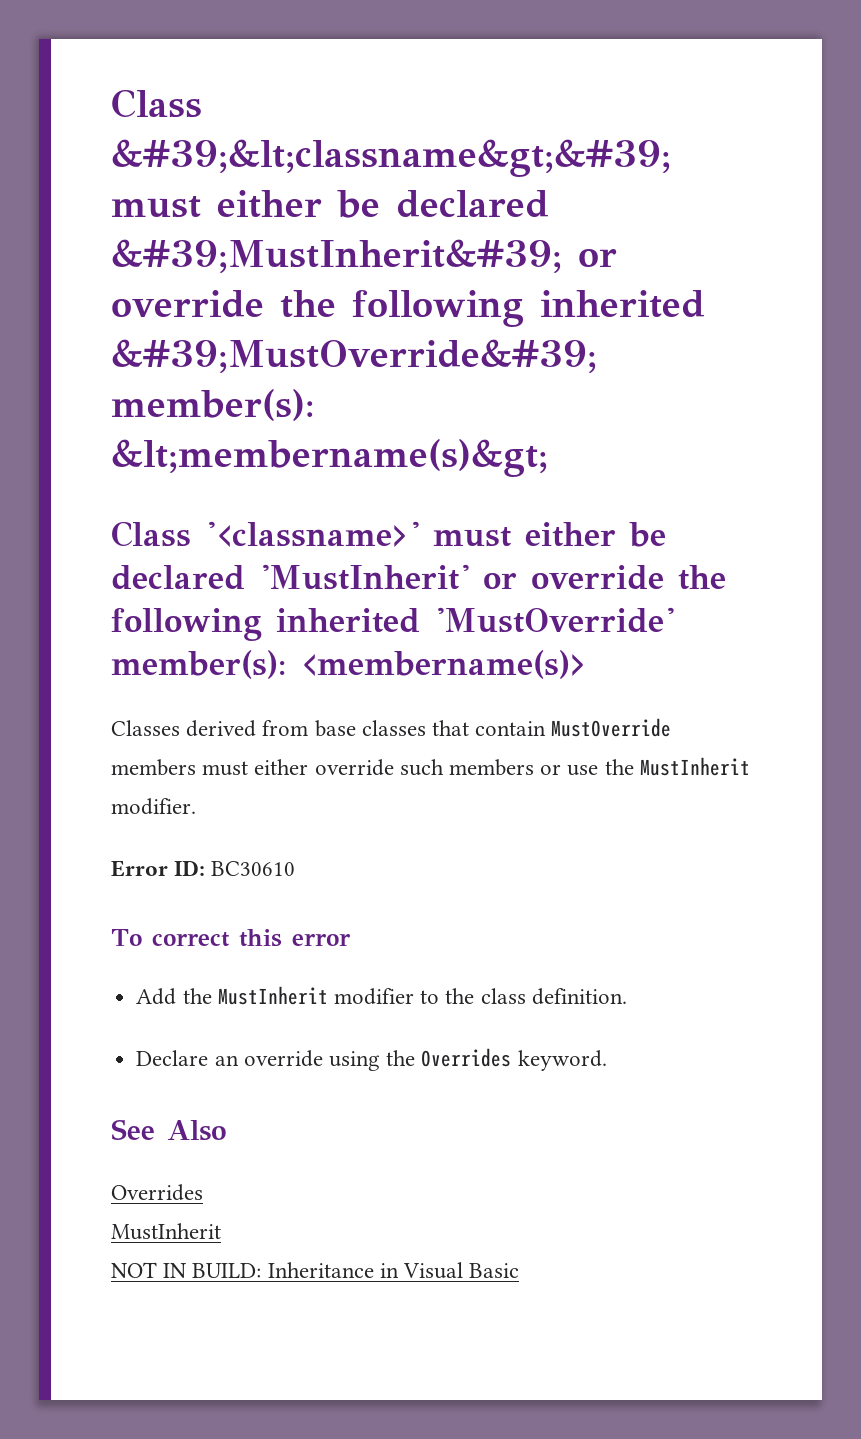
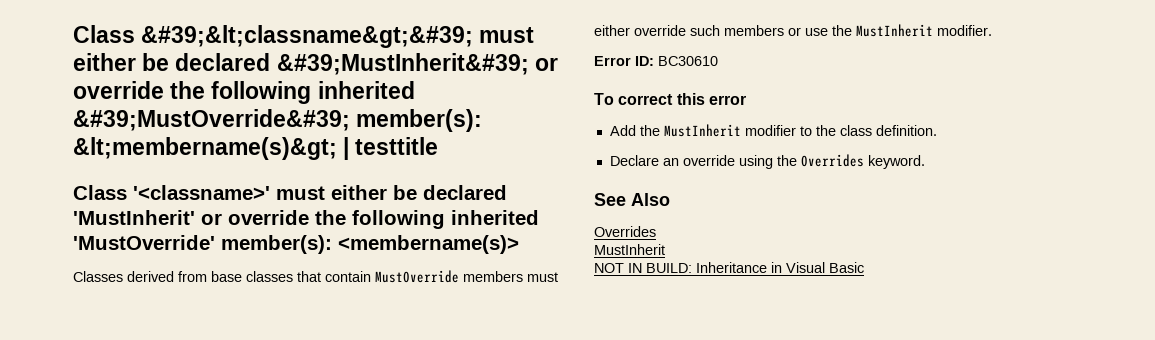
- Class &#39;&lt;classname&gt;&#39; must either be declared &#39;MustInherit&#39; or override the following inherited &#39;MustOverride&#39; member(s): &lt;membername(s)&gt;
+ Class &#39;&lt;classname&gt;&#39; must either be declared &#39;MustInherit&#39; or override the following inherited &#39;MustOverride&#39; member(s): &lt;membername(s)&gt; | testtitle

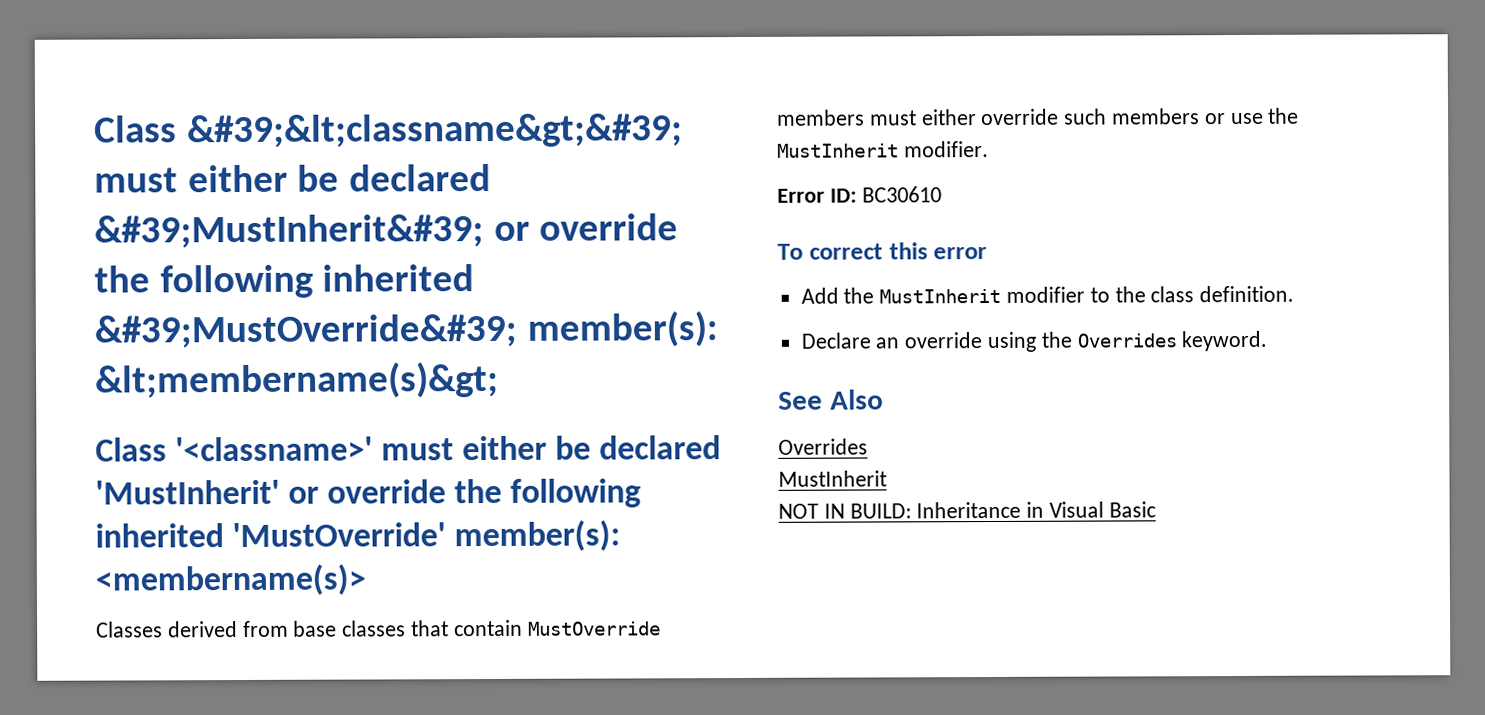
- Class &#39;&lt;classname&gt;&#39; must either be declared &#39;MustInherit&#39; or override the following inherited &#39;MustOverride&#39; member(s): &lt;membername(s)&gt; | testtitle
+ Class &#39;&lt;classname&gt;&#39; must either be declared &#39;MustInherit&#39; or override the following inherited &#39;MustOverride&#39; member(s): &lt;membername(s)&gt;

